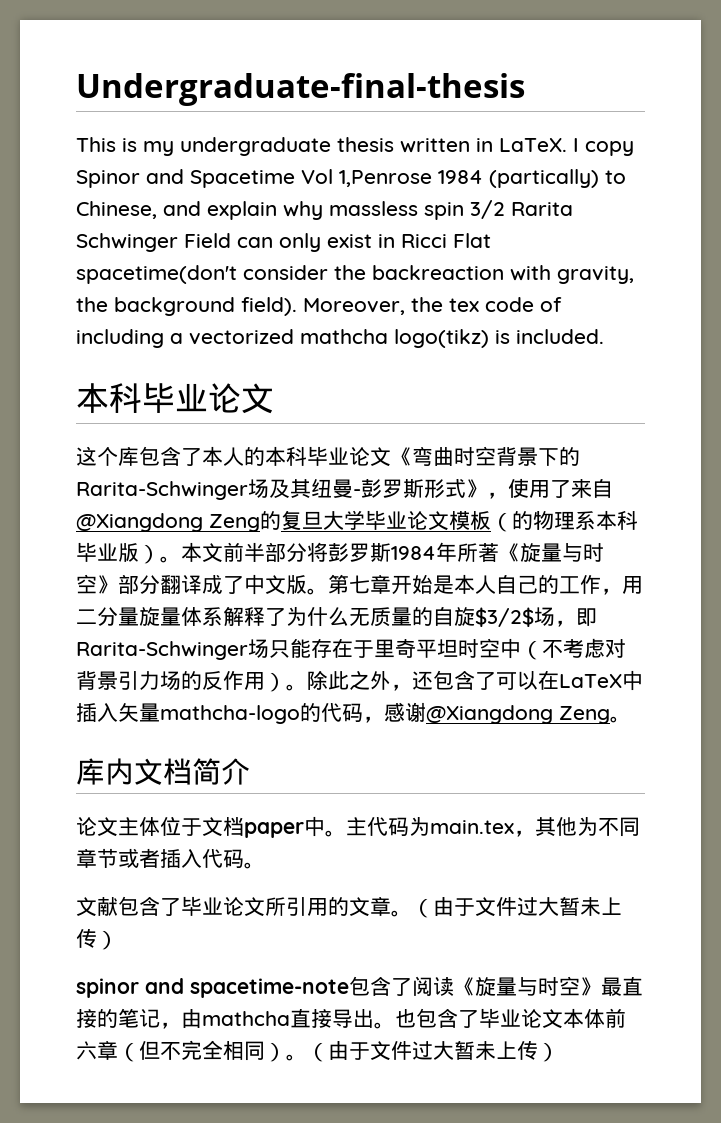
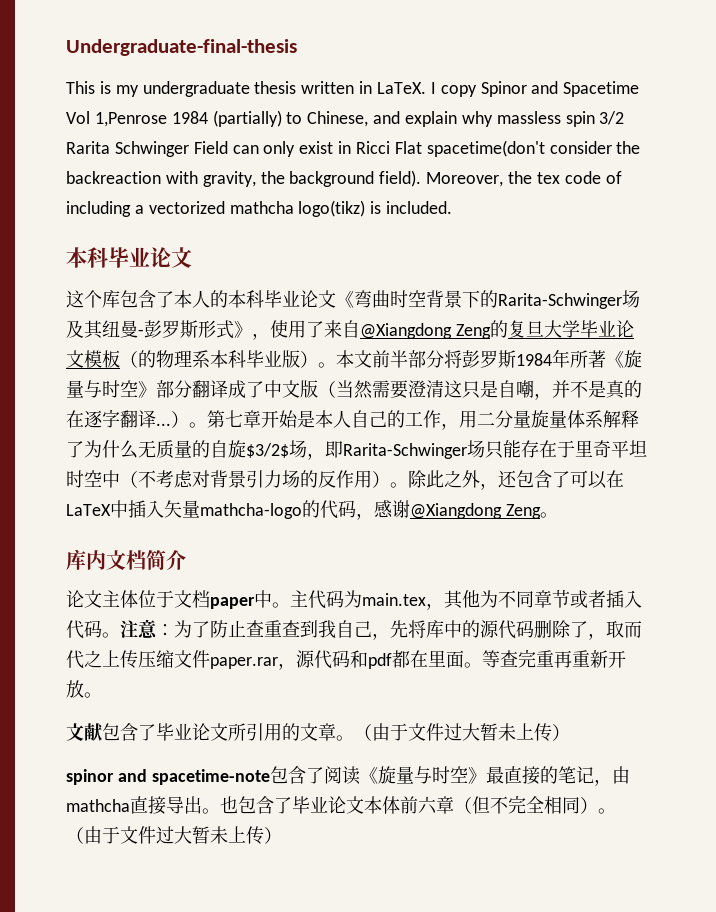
- I copy Spinor and Spacetime Vol 1,Penrose 1984 (partically) to Chinese, and explain why massless spin 3/2 Rarita Schwinger Field can only exist in Ricci Flat spacetime(don't consider the backreaction with gravity, the background field).
+ I copy Spinor and Spacetime Vol 1,Penrose 1984 (partially) to Chinese, and explain why massless spin 3/2 Rarita Schwinger Field can only exist in Ricci Flat spacetime(don't consider the backreaction with gravity, the background field).
- 本文前半部分将彭罗斯1984年所著《旋量与时空》部分翻译成了中文版。
+ 本文前半部分将彭罗斯1984年所著《旋量与时空》部分翻译成了中文版（当然需要澄清这只是自嘲，并不是真的在逐字翻译...）。
+ 注意：为了防止查重查到我自己，先将库中的源代码删除了，取而代之上传压缩文件paper.rar，源代码和pdf都在里面。等查完重再重新开放。

